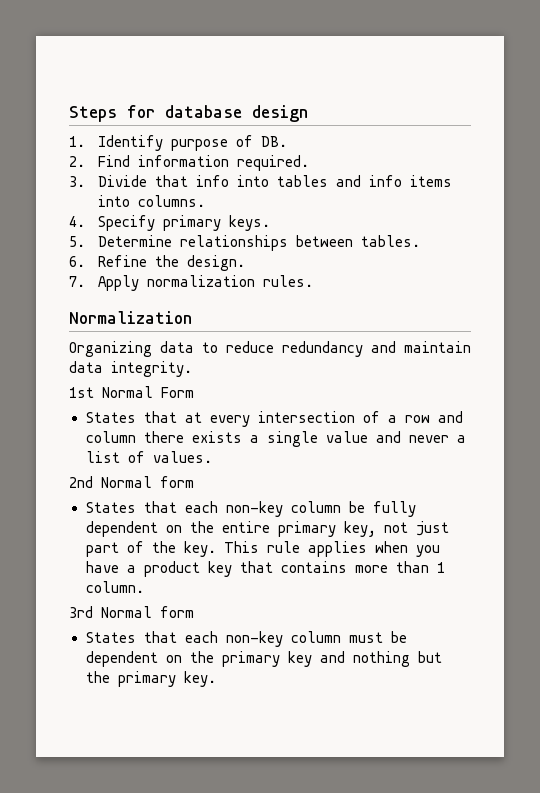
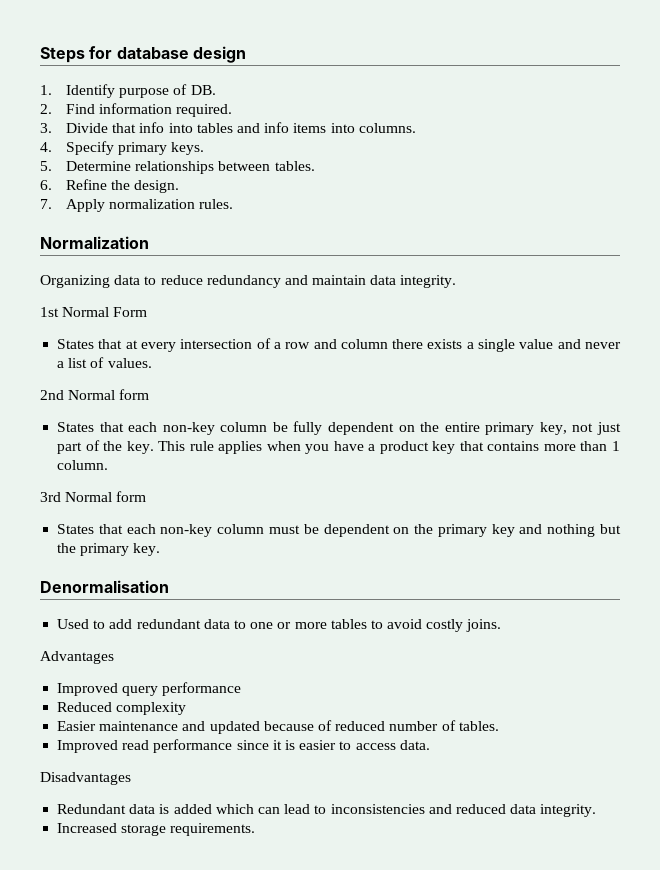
+ Denormalisation
+ Used to add redundant data to one or more tables to avoid costly joins.
+ Advantages
+ Improved query performance
+ Reduced complexity
+ Easier maintenance and updated because of reduced number of tables.
+ Improved read performance since it is easier to access data.
+ Disadvantages
+ Redundant data is added which can lead to inconsistencies and reduced data integrity.
+ Increased storage requirements.

